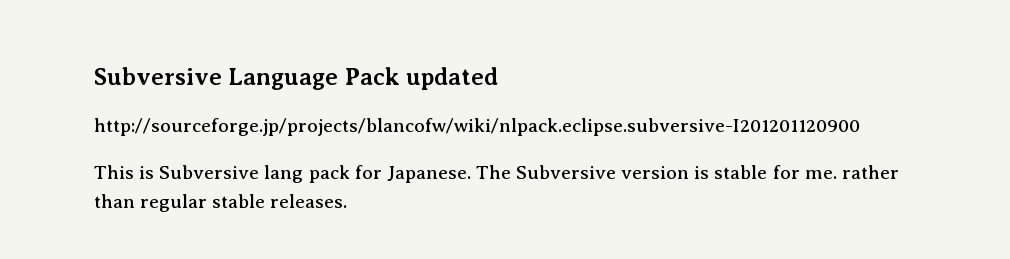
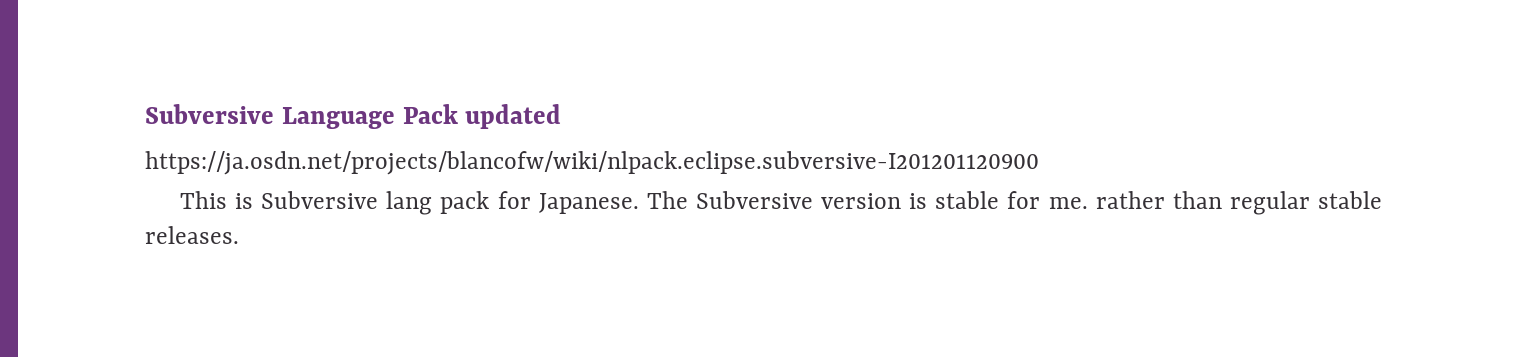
- http://sourceforge.jp/projects/blancofw/wiki/nlpack.eclipse.subversive-I201201120900
+ https://ja.osdn.net/projects/blancofw/wiki/nlpack.eclipse.subversive-I201201120900

